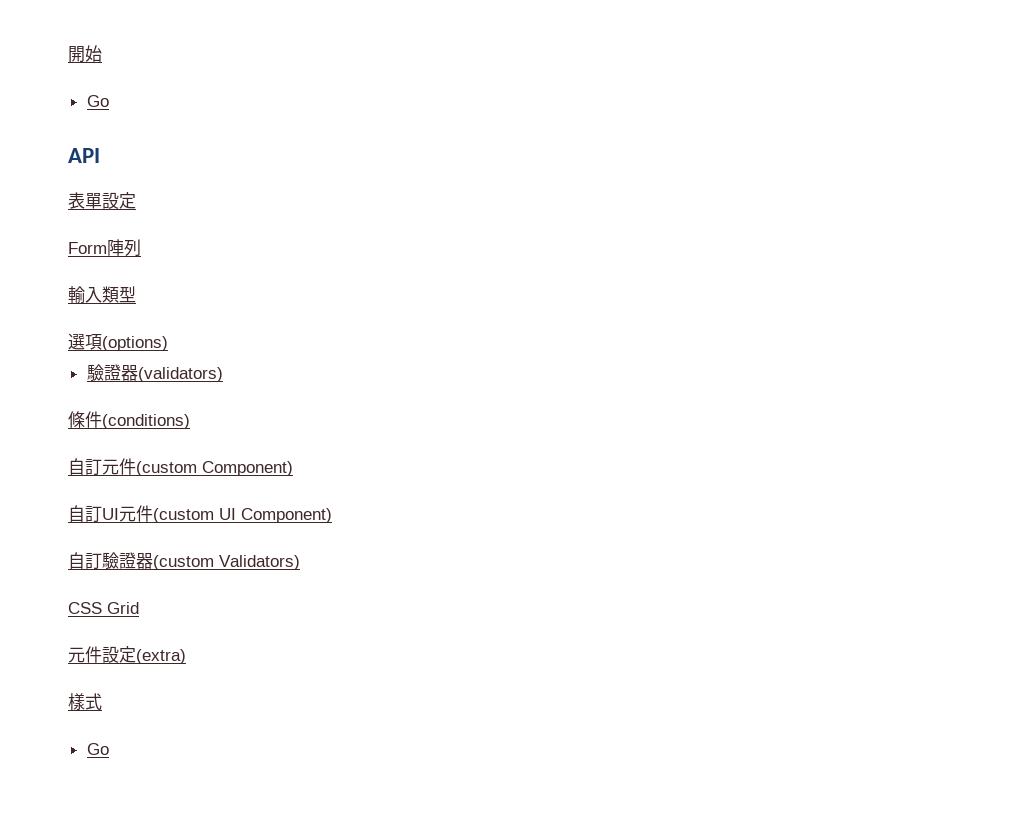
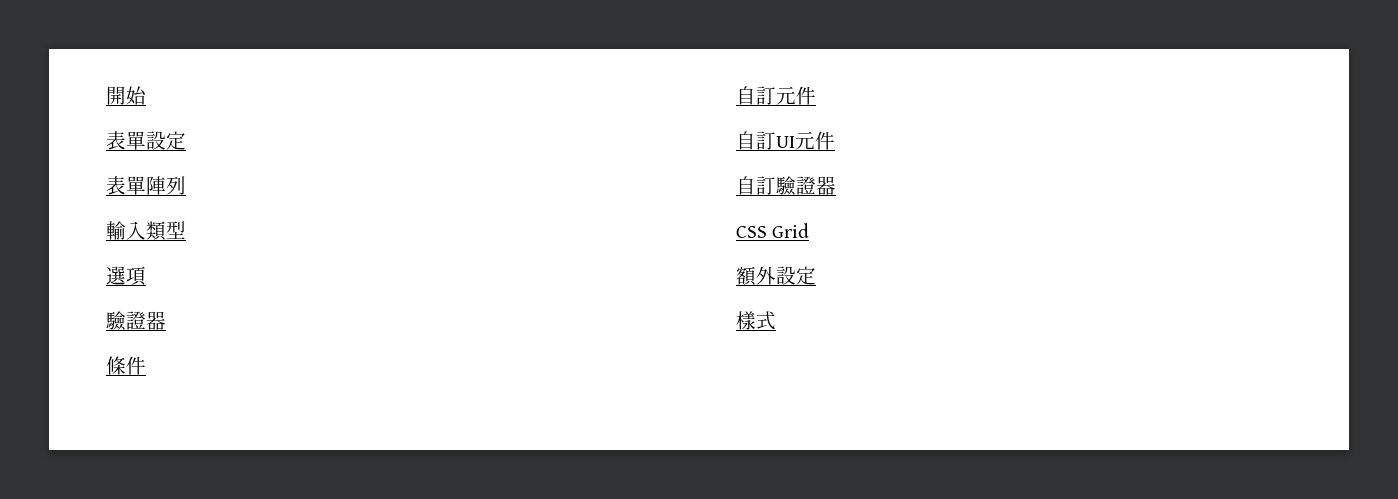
  開始
- Go
- API
- Form陣列
+ 表單陣列
- 選項(options)
- 驗證器(validators)
+ 選項
+ 驗證器
- 條件(conditions)
+ 條件
- 自訂元件(custom Component)
+ 自訂元件
- 自訂UI元件(custom UI Component)
+ 自訂UI元件
- 自訂驗證器(custom Validators)
+ 自訂驗證器
- 元件設定(extra)
+ 額外設定
  樣式
- Go

